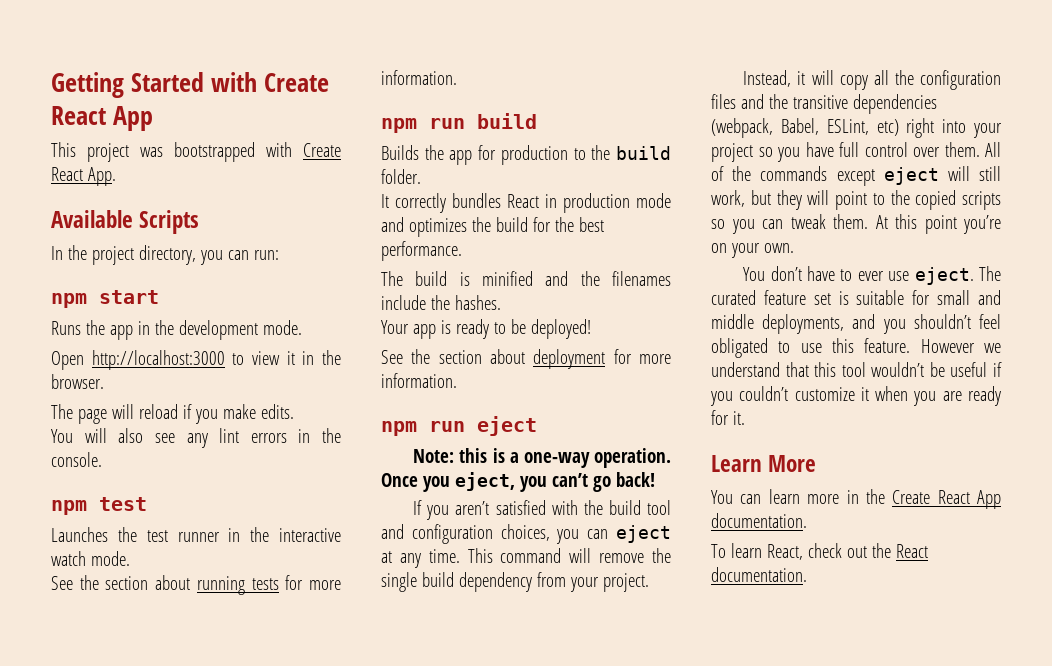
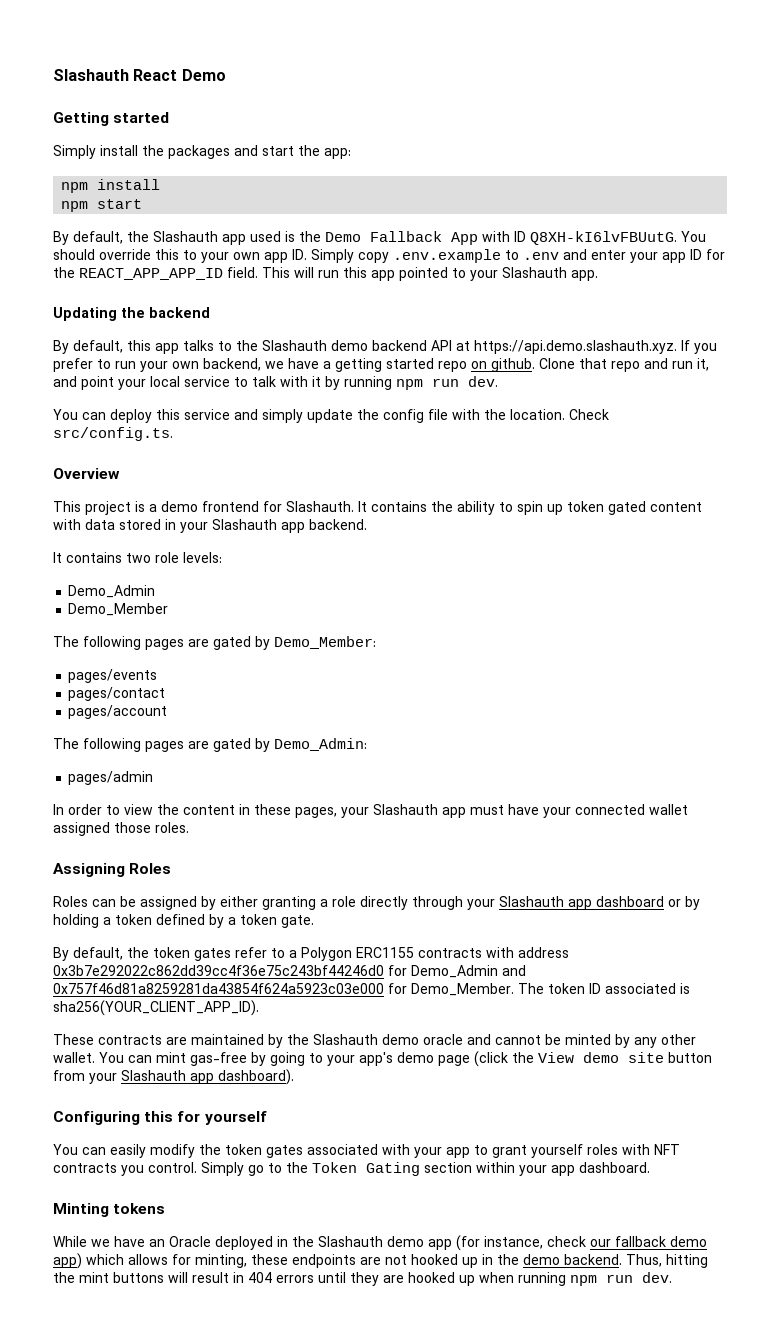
- Getting Started with Create React App
- This project was bootstrapped with Create React App.
- Available Scripts
- In the project directory, you can run:
+ Slashauth React Demo
+ Getting started
+ Simply install the packages and start the app:
+ npm install
  npm start
- Runs the app in the development mode.
- Open http://localhost:3000 to view it in the browser.
- The page will reload if you make edits.
- You will also see any lint errors in the console.
- npm test
- Launches the test runner in the interactive watch mode.
- See the section about running tests for more information.
- npm run build
- Builds the app for production to the build folder.
- It correctly bundles React in production mode and optimizes the build for the best performance.
- The build is minified and the filenames include the hashes.
- Your app is ready to be deployed!
- See the section about deployment for more information.
- npm run eject
- Note: this is a one-way operation. Once you eject, you can’t go back!
- If you aren’t satisfied with the build tool and configuration choices, you can eject at any time. This command will remove the single build dependency from your project.
- Instead, it will copy all the configuration files and the transitive dependencies (webpack, Babel, ESLint, etc) right into your project so you have full control over them. All of the commands except eject will still work, but they will point to the copied scripts so you can tweak them. At this point you’re on your own.
- You don’t have to ever use eject. The curated feature set is suitable for small and middle deployments, and you shouldn’t feel obligated to use this feature. However we understand that this tool wouldn’t be useful if you couldn’t customize it when you are ready for it.
- Learn More
- You can learn more in the Create React App documentation.
- To learn React, check out the React documentation.
+ By default, the Slashauth app used is the Demo Fallback App with ID Q8XH-kI6lvFBUutG. You should override this to your own app ID. Simply copy .env.example to .env and enter your app ID for the REACT_APP_APP_ID field. This will run this app pointed to your Slashauth app.
+ Updating the backend
+ By default, this app talks to the Slashauth demo backend API at https://api.demo.slashauth.xyz. If you prefer to run your own backend, we have a getting started repo on github. Clone that repo and run it, and point your local service to talk with it by running npm run dev.
+ You can deploy this service and simply update the config file with the location. Check src/config.ts.
+ Overview
+ This project is a demo frontend for Slashauth. It contains the ability to spin up token gated content with data stored in your Slashauth app backend.
+ It contains two role levels:
+ Demo_Admin
+ Demo_Member
+ The following pages are gated by Demo_Member:
+ pages/events
+ pages/contact
+ pages/account
+ The following pages are gated by Demo_Admin:
+ pages/admin
+ In order to view the content in these pages, your Slashauth app must have your connected wallet assigned those roles.
+ Assigning Roles
+ Roles can be assigned by either granting a role directly through your Slashauth app dashboard or by holding a token defined by a token gate.
+ By default, the token gates refer to a Polygon ERC1155 contracts with address 0x3b7e292022c862dd39cc4f36e75c243bf44246d0 for Demo_Admin and 0x757f46d81a8259281da43854f624a5923c03e000 for Demo_Member. The token ID associated is sha256(YOUR_CLIENT_APP_ID).
+ These contracts are maintained by the Slashauth demo oracle and cannot be minted by any other wallet. You can mint gas-free by going to your app's demo page (click the View demo site button from your Slashauth app dashboard).
+ Configuring this for yourself
+ You can easily modify the token gates associated with your app to grant yourself roles with NFT contracts you control. Simply go to the Token Gating section within your app dashboard.
+ Minting tokens
+ While we have an Oracle deployed in the Slashauth demo app (for instance, check our fallback demo app) which allows for minting, these endpoints are not hooked up in the demo backend. Thus, hitting the mint buttons will result in 404 errors until they are hooked up when running npm run dev.

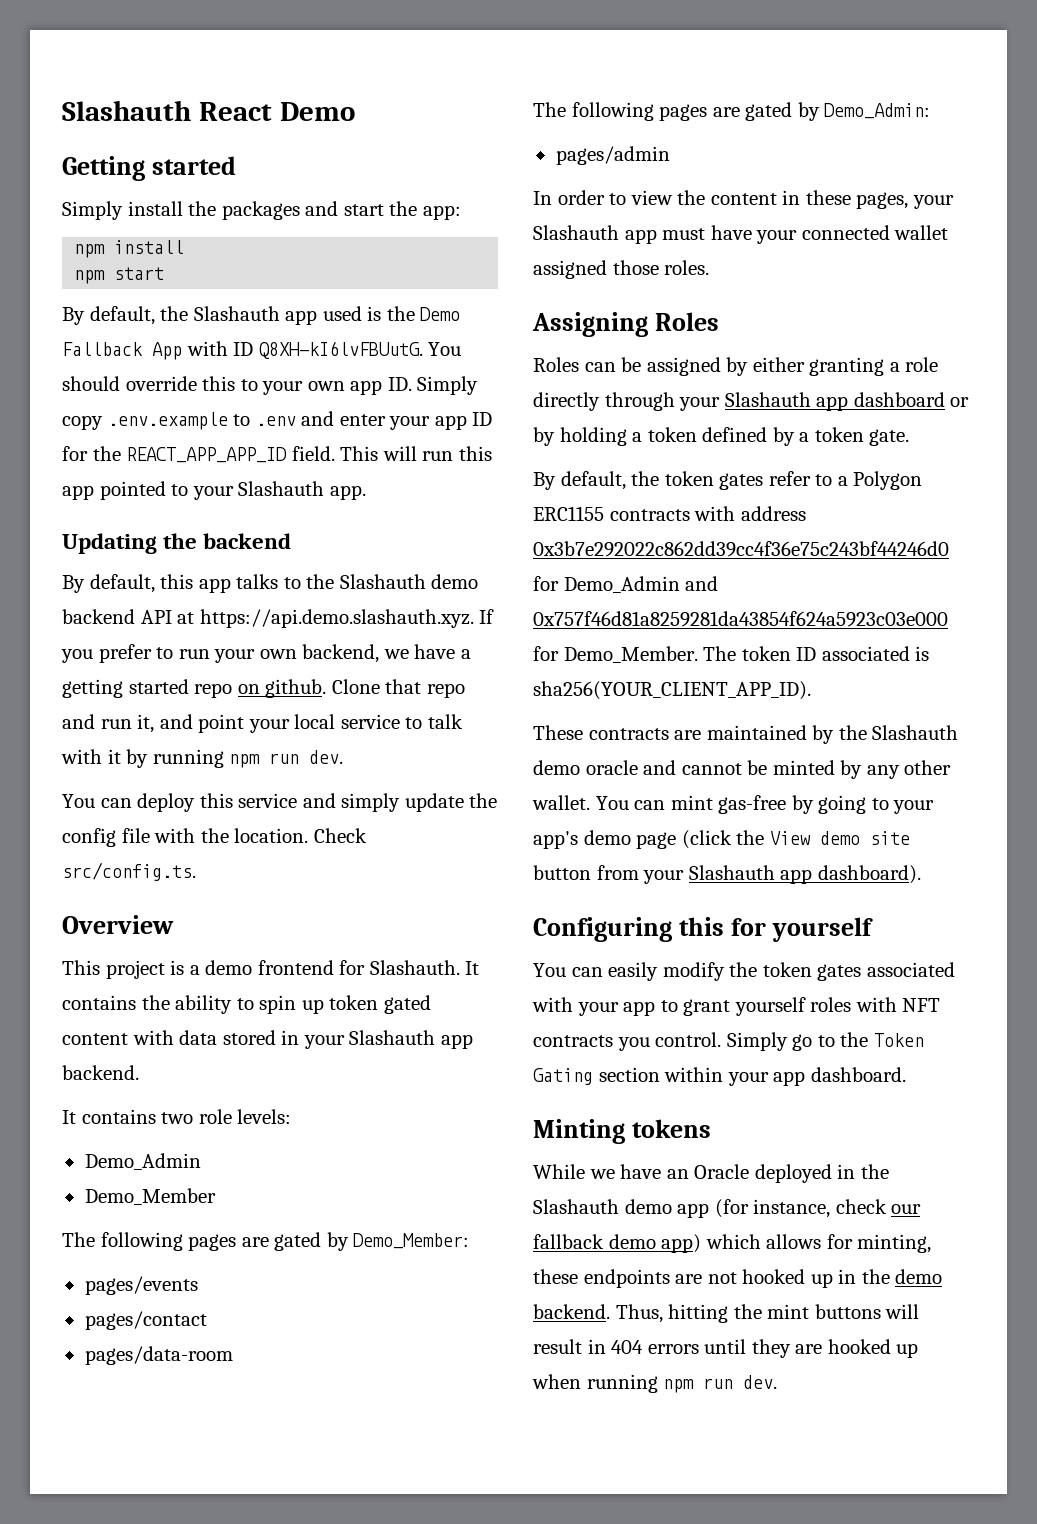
- pages/account
+ pages/data-room

